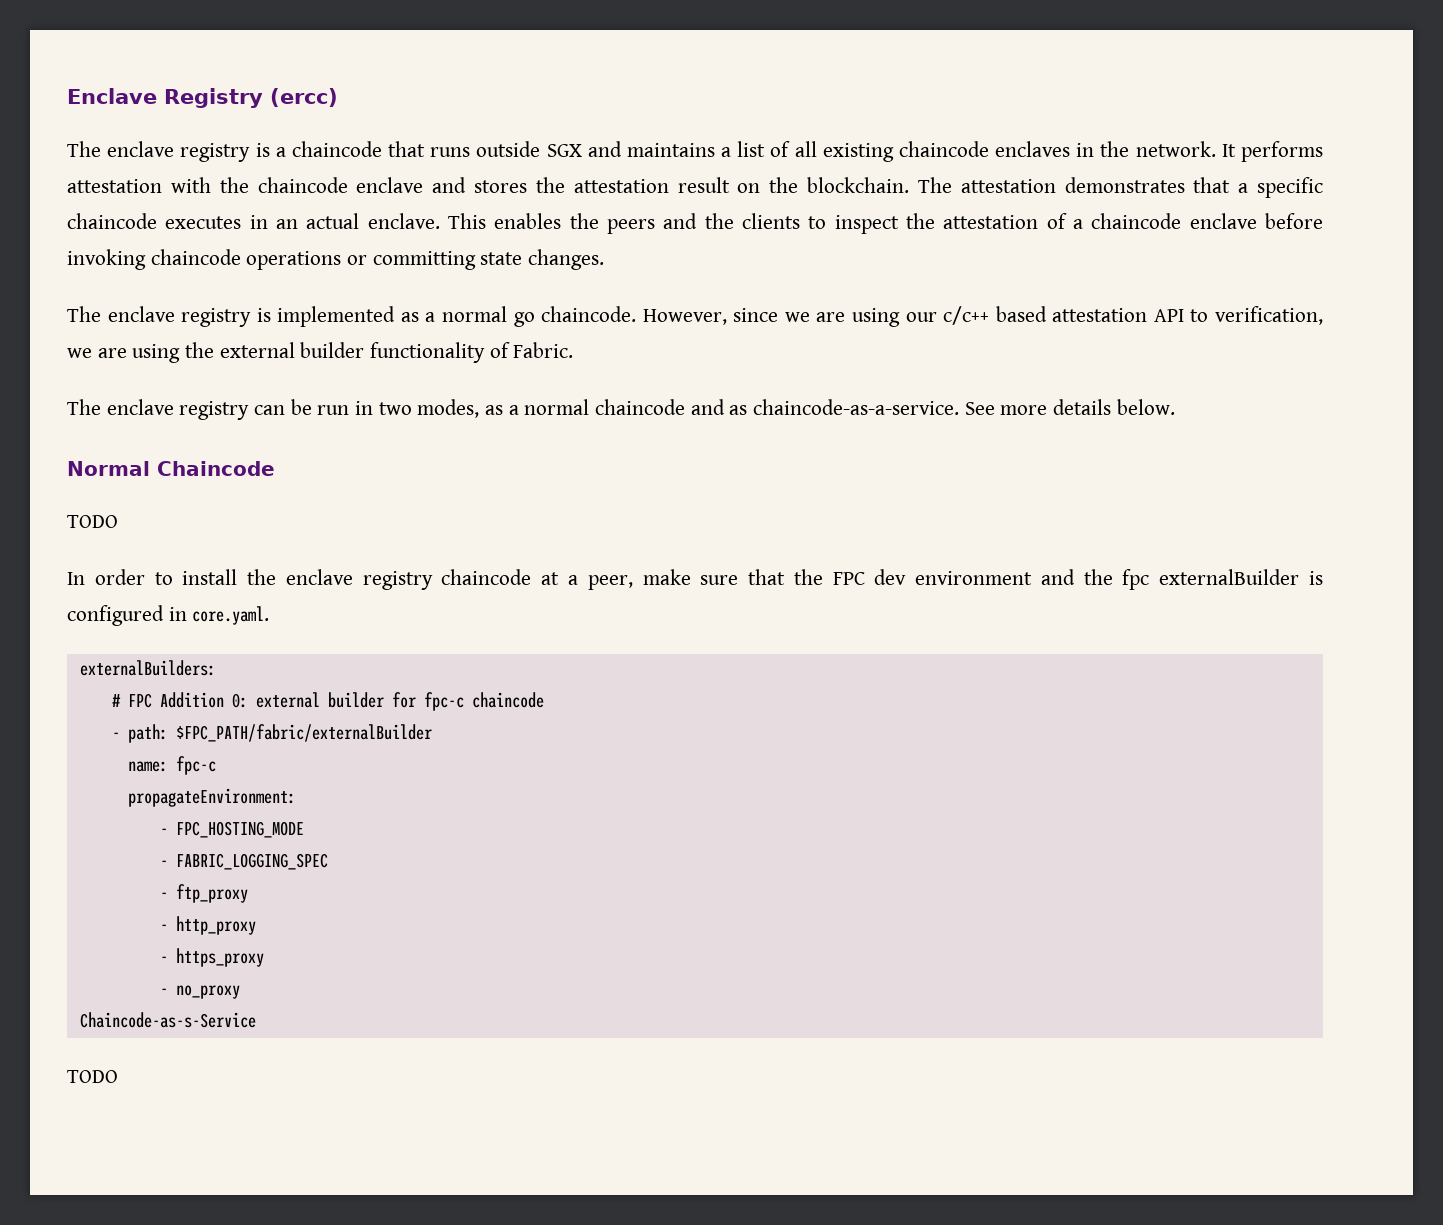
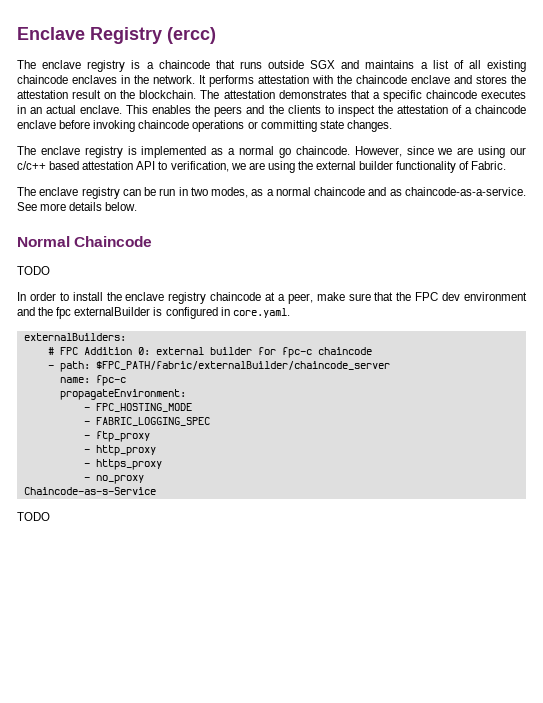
- - path: $FPC_PATH/fabric/externalBuilder
+ - path: $FPC_PATH/fabric/externalBuilder/chaincode_server

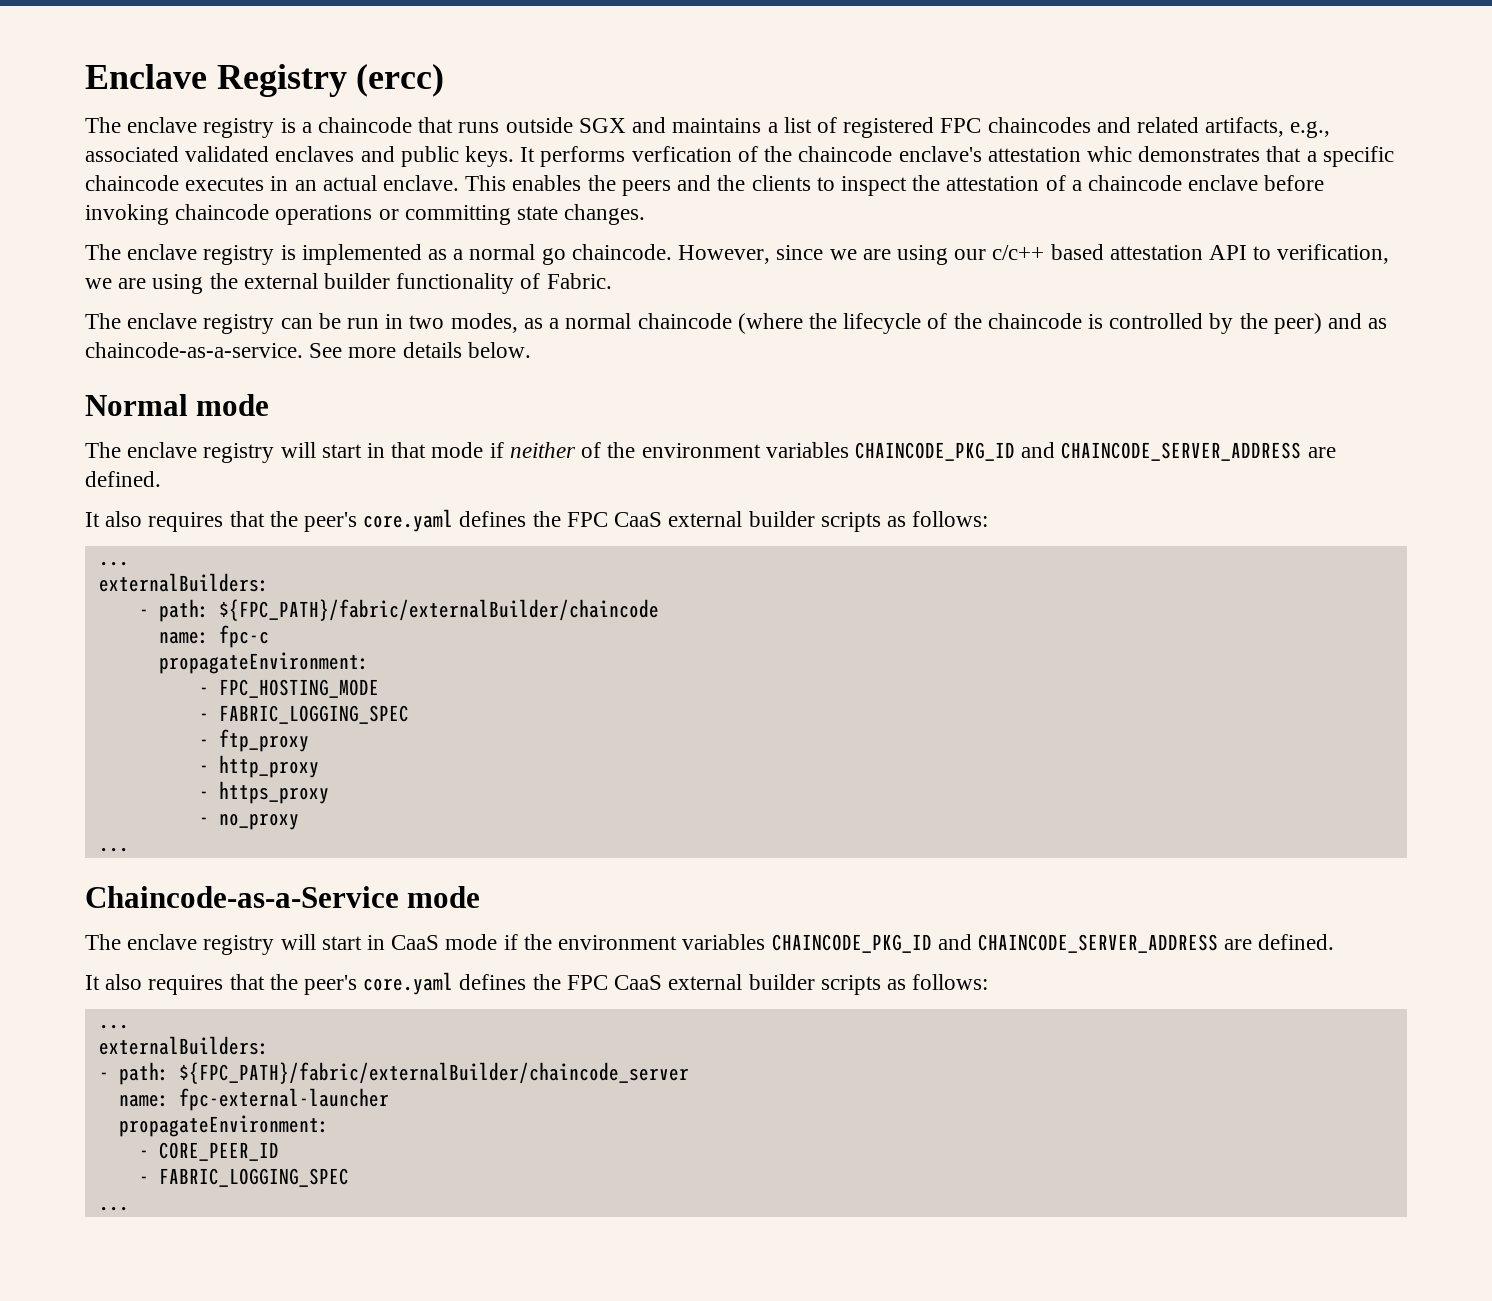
- The enclave registry is a chaincode that runs outside SGX and maintains a list of all existing chaincode enclaves in the network. It performs attestation with the chaincode enclave and stores the attestation result on the blockchain. The attestation demonstrates that a specific chaincode executes in an actual enclave.
+ The enclave registry is a chaincode that runs outside SGX and maintains a list of registered FPC chaincodes and related artifacts, e.g., associated validated enclaves and public keys. It performs verfication of the chaincode enclave's attestation whic demonstrates that a specific chaincode executes in an actual enclave.
- The enclave registry can be run in two modes, as a normal chaincode and as chaincode-as-a-service.
+ The enclave registry can be run in two modes, as a normal chaincode (where the lifecycle of the chaincode is controlled by the peer) and as chaincode-as-a-service.
- Normal Chaincode
- TODO
- In order to install the enclave registry chaincode at a peer, make sure that the FPC dev environment and the fpc externalBuilder is configured in core.yaml.
+ Normal mode
+ The enclave registry will start in that mode if neither of the environment variables CHAINCODE_PKG_ID and CHAINCODE_SERVER_ADDRESS are defined.
+ It also requires that the peer's core.yaml defines the FPC CaaS external builder scripts as follows:
+ ...
  externalBuilders:
- # FPC Addition 0: external builder for fpc-c chaincode
- - path: $FPC_PATH/fabric/externalBuilder/chaincode_server
+ - path: ${FPC_PATH}/fabric/externalBuilder/chaincode
  - no_proxy
- Chaincode-as-s-Service
- TODO
+ ...
+ Chaincode-as-a-Service mode
+ The enclave registry will start in CaaS mode if the environment variables CHAINCODE_PKG_ID and CHAINCODE_SERVER_ADDRESS are defined.
+ It also requires that the peer's core.yaml defines the FPC CaaS external builder scripts as follows:
+ ...
+ externalBuilders:
+ - path: ${FPC_PATH}/fabric/externalBuilder/chaincode_server
+ name: fpc-external-launcher
+ propagateEnvironment:
+ - CORE_PEER_ID
+ - FABRIC_LOGGING_SPEC
+ ...

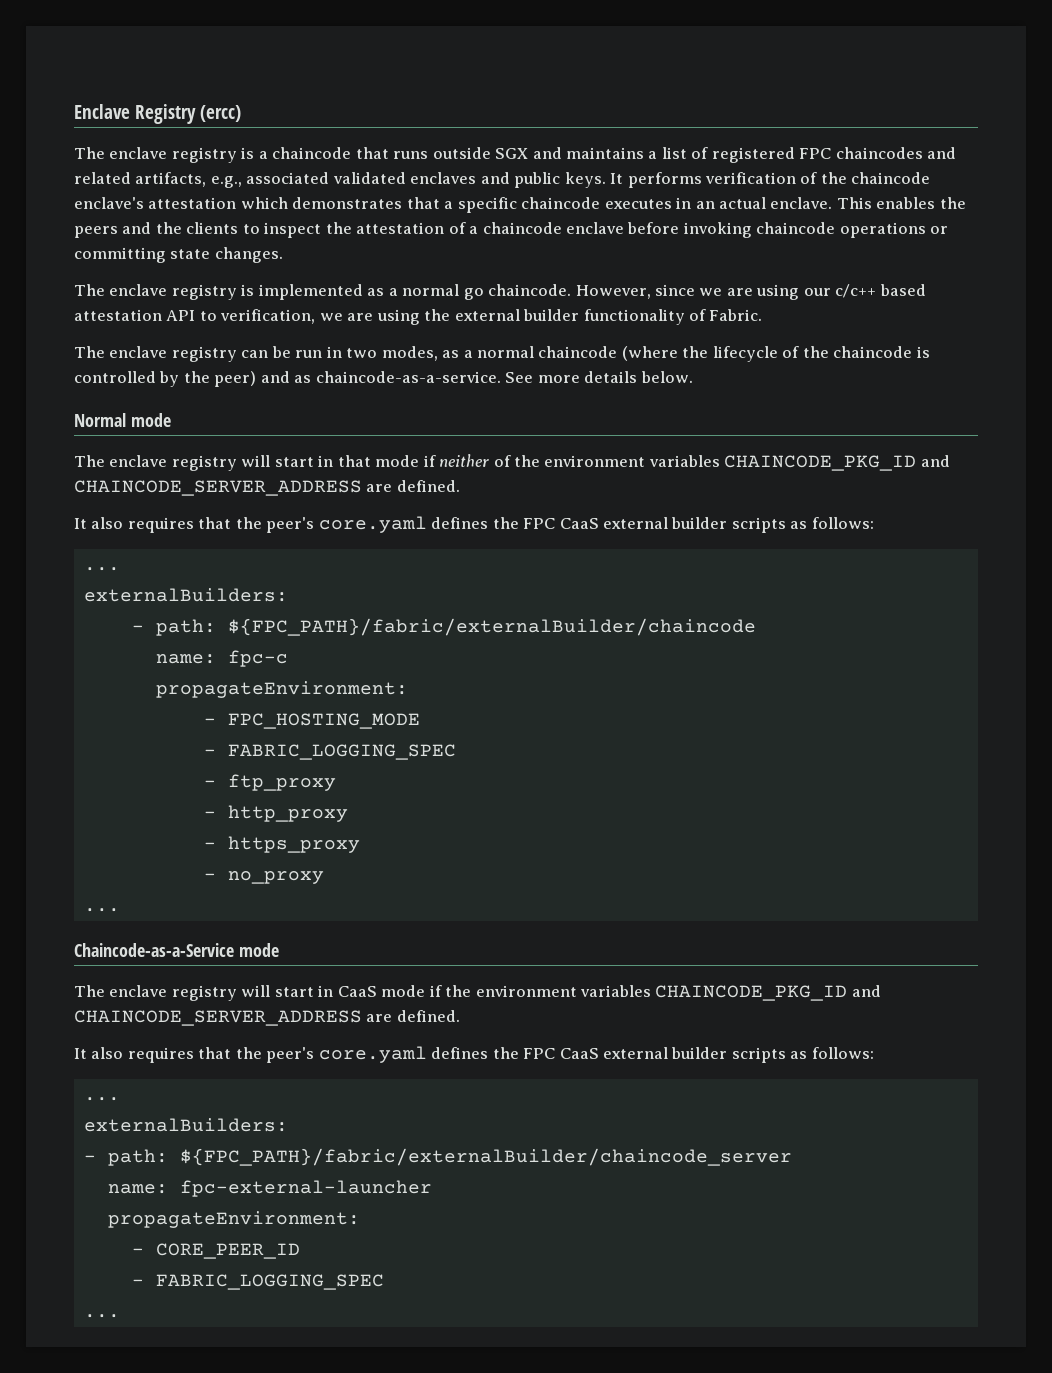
- It performs verfication of the chaincode enclave's attestation whic demonstrates that a specific chaincode executes in an actual enclave.
+ It performs verification of the chaincode enclave's attestation which demonstrates that a specific chaincode executes in an actual enclave.

